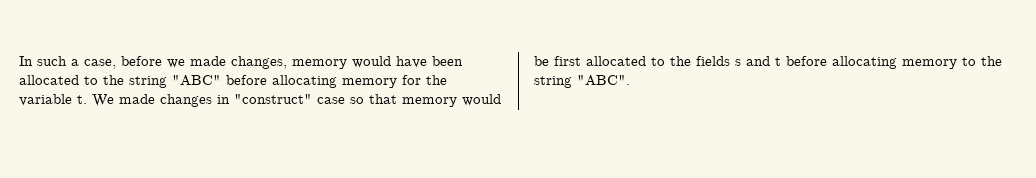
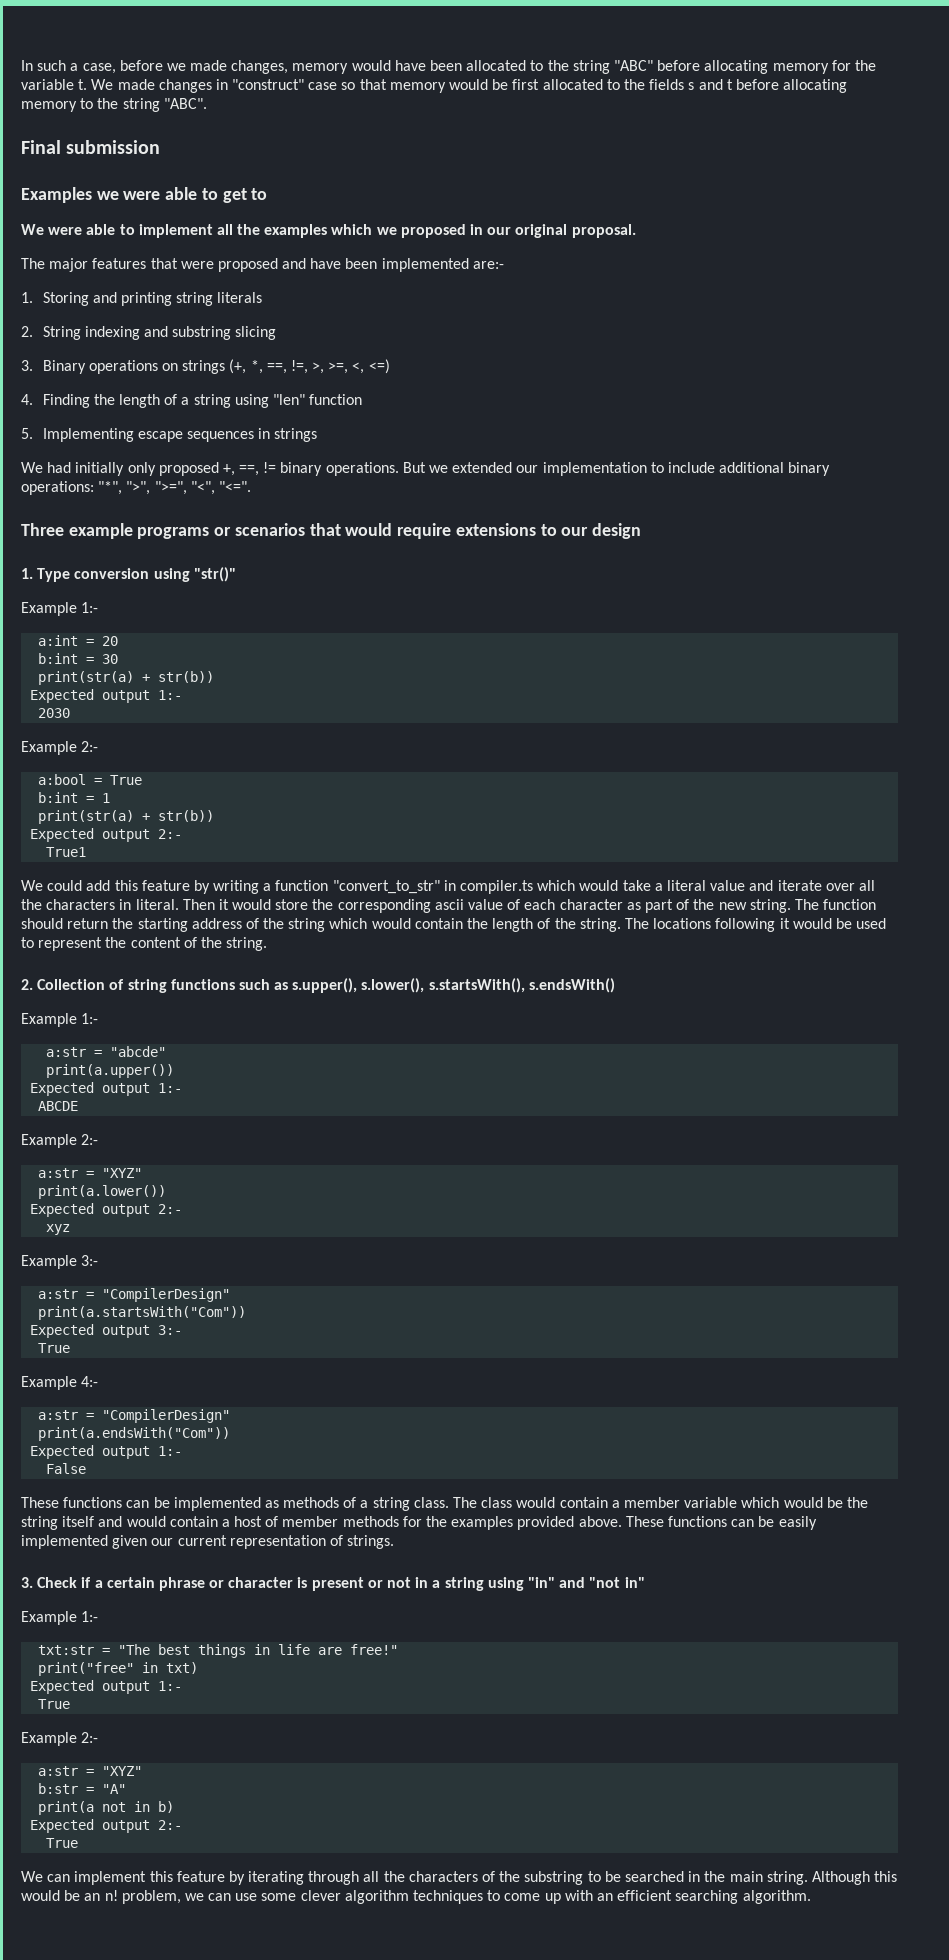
+ Final submission
+ Examples we were able to get to
+ We were able to implement all the examples which we proposed in our original proposal.
+ The major features that were proposed and have been implemented are:-
+ 1. Storing and printing string literals
+ 2. String indexing and substring slicing
+ 3. Binary operations on strings (+, *, ==, !=, >, >=, <, <=)
+ 4. Finding the length of a string using "len" function
+ 5. Implementing escape sequences in strings
+ We had initially only proposed +, ==, != binary operations. But we extended our implementation to include additional binary operations: "*", ">", ">=", "<", "<=".
+ Three example programs or scenarios that would require extensions to our design
+ 1. Type conversion using "str()"
+ Example 1:-
+ a:int = 20
+ b:int = 30
+ print(str(a) + str(b))
+ Expected output 1:-
+ 2030
+ Example 2:-
+ a:bool = True
+ b:int = 1
+ print(str(a) + str(b))
+ Expected output 2:-
+ True1
+ We could add this feature by writing a function "convert_to_str" in compiler.ts which would take a literal value and iterate over all the characters in literal. Then it would store the corresponding ascii value of each character as part of the new string. The function should return the starting address of the string which would contain the length of the string. The locations following it would be used to represent the content of the string.
+ 2. Collection of string functions such as s.upper(), s.lower(), s.startsWith(), s.endsWith()
+ Example 1:-
+ a:str = "abcde"
+ print(a.upper())
+ Expected output 1:-
+ ABCDE
+ Example 2:-
+ a:str = "XYZ"
+ print(a.lower())
+ Expected output 2:-
+ xyz
+ Example 3:-
+ a:str = "CompilerDesign"
+ print(a.startsWith("Com"))
+ Expected output 3:-
+ True
+ Example 4:-
+ a:str = "CompilerDesign"
+ print(a.endsWith("Com"))
+ Expected output 1:-
+ False
+ These functions can be implemented as methods of a string class. The class would contain a member variable which would be the string itself and would contain a host of member methods for the examples provided above. These functions can be easily implemented given our current representation of strings.
+ 3. Check if a certain phrase or character is present or not in a string using "in" and "not in"
+ Example 1:-
+ txt:str = "The best things in life are free!"
+ print("free" in txt)
+ Expected output 1:-
+ True
+ Example 2:-
+ a:str = "XYZ"
+ b:str = "A"
+ print(a not in b)
+ Expected output 2:-
+ True
+ We can implement this feature by iterating through all the characters of the substring to be searched in the main string. Although this would be an n! problem, we can use some clever algorithm techniques to come up with an efficient searching algorithm.

